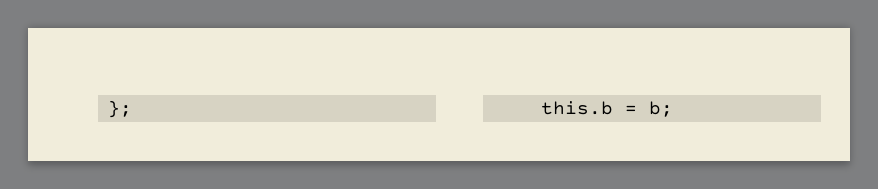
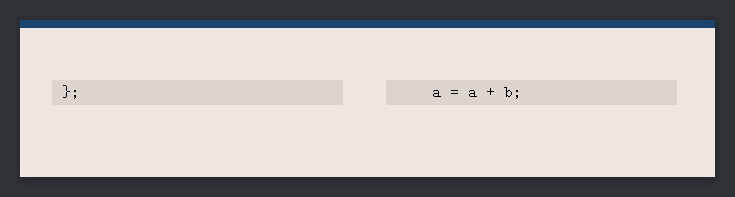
- this.b = b;
+ a = a + b;

